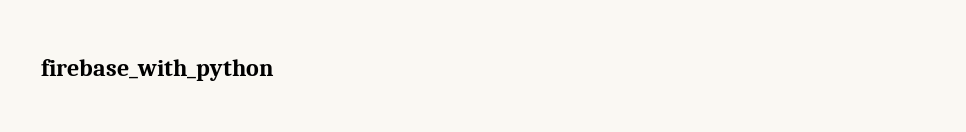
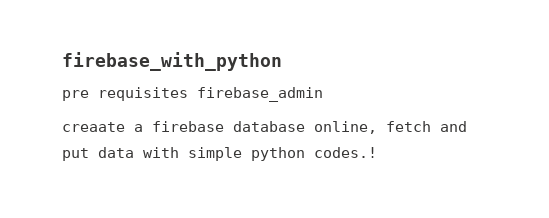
+ pre requisites firebase_admin
+ creaate a firebase database online, fetch and put data with simple python codes.!

